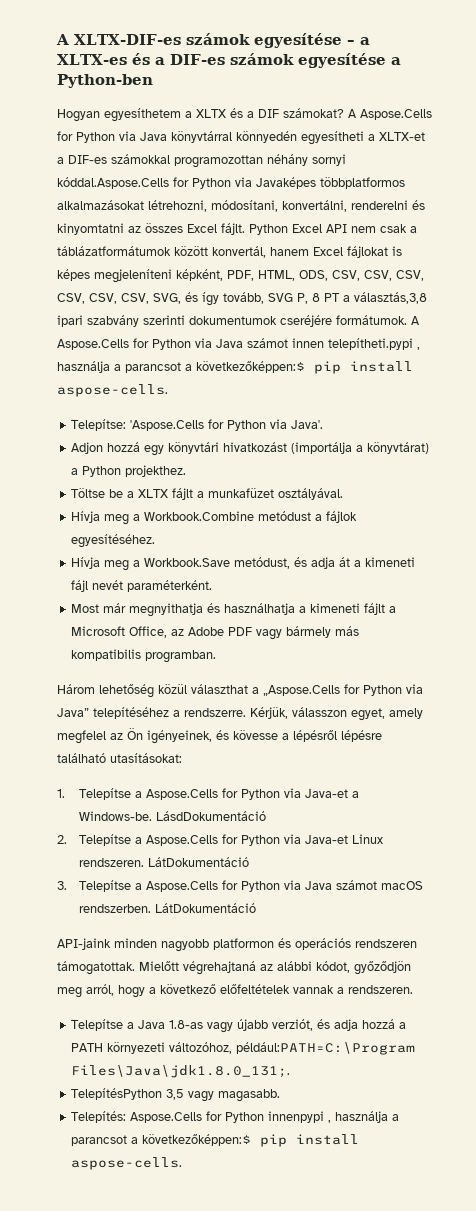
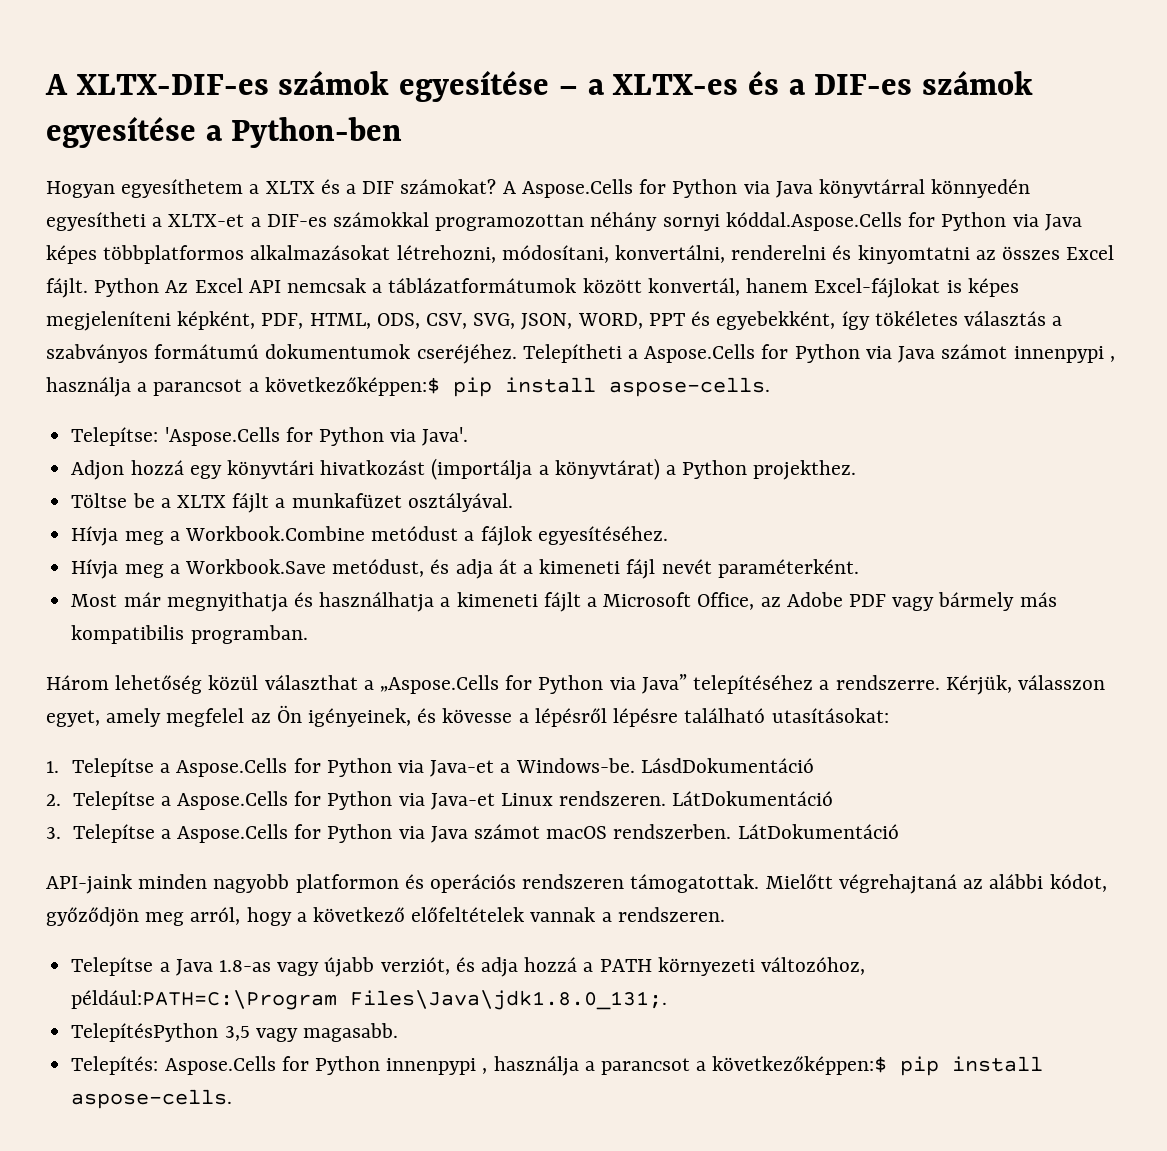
- A Aspose.Cells for Python via Java könyvtárral könnyedén egyesítheti a XLTX-et a DIF-es számokkal programozottan néhány sornyi kóddal.Aspose.Cells for Python via Javaképes többplatformos alkalmazásokat létrehozni, módosítani, konvertálni, renderelni és kinyomtatni az összes Excel fájlt.
+ A Aspose.Cells for Python via Java könyvtárral könnyedén egyesítheti a XLTX-et a DIF-es számokkal programozottan néhány sornyi kóddal.Aspose.Cells for Python via Java képes többplatformos alkalmazásokat létrehozni, módosítani, konvertálni, renderelni és kinyomtatni az összes Excel fájlt.
- Python Excel API nem csak a táblázatformátumok között konvertál, hanem Excel fájlokat is képes megjeleníteni képként, PDF, HTML, ODS, CSV, CSV, CSV, CSV, CSV, CSV, SVG, és így tovább, SVG P, 8 PT a választás,3,8 ipari szabvány szerinti dokumentumok cseréjére formátumok. A Aspose.Cells for Python via Java számot innen telepítheti.pypi , használja a parancsot a következőképpen:$ pip install aspose-cells.
+ Python Az Excel API nemcsak a táblázatformátumok között konvertál, hanem Excel-fájlokat is képes megjeleníteni képként, PDF, HTML, ODS, CSV, SVG, JSON, WORD, PPT és egyebekként, így tökéletes választás a szabványos formátumú dokumentumok cseréjéhez. Telepítheti a Aspose.Cells for Python via Java számot innenpypi , használja a parancsot a következőképpen:$ pip install aspose-cells.

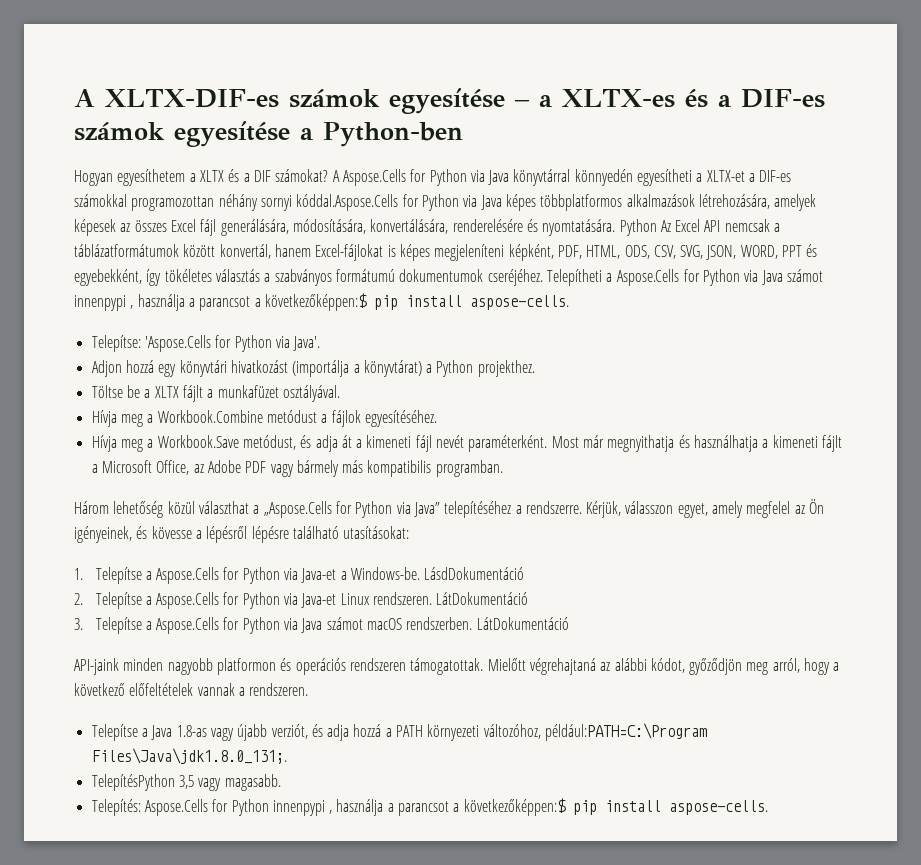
- A Aspose.Cells for Python via Java könyvtárral könnyedén egyesítheti a XLTX-et a DIF-es számokkal programozottan néhány sornyi kóddal.Aspose.Cells for Python via Java képes többplatformos alkalmazásokat létrehozni, módosítani, konvertálni, renderelni és kinyomtatni az összes Excel fájlt.
+ A Aspose.Cells for Python via Java könyvtárral könnyedén egyesítheti a XLTX-et a DIF-es számokkal programozottan néhány sornyi kóddal.Aspose.Cells for Python via Java képes többplatformos alkalmazások létrehozására, amelyek képesek az összes Excel fájl generálására, módosítására, konvertálására, renderelésére és nyomtatására.
- Hívja meg a Workbook.Save metódust, és adja át a kimeneti fájl nevét paraméterként.
- Most már megnyithatja és használhatja a kimeneti fájlt a Microsoft Office, az Adobe PDF vagy bármely más kompatibilis programban.
+ Hívja meg a Workbook.Save metódust, és adja át a kimeneti fájl nevét paraméterként. Most már megnyithatja és használhatja a kimeneti fájlt a Microsoft Office, az Adobe PDF vagy bármely más kompatibilis programban.

